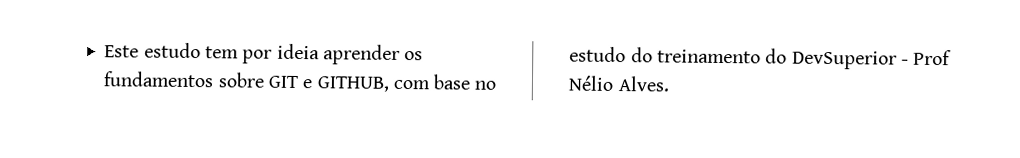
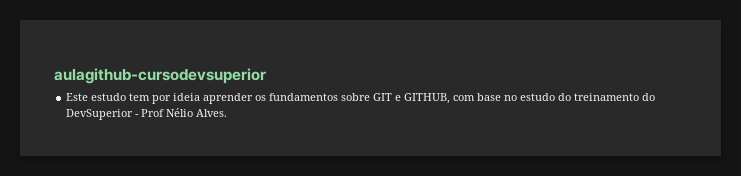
+ aulagithub-cursodevsuperior

